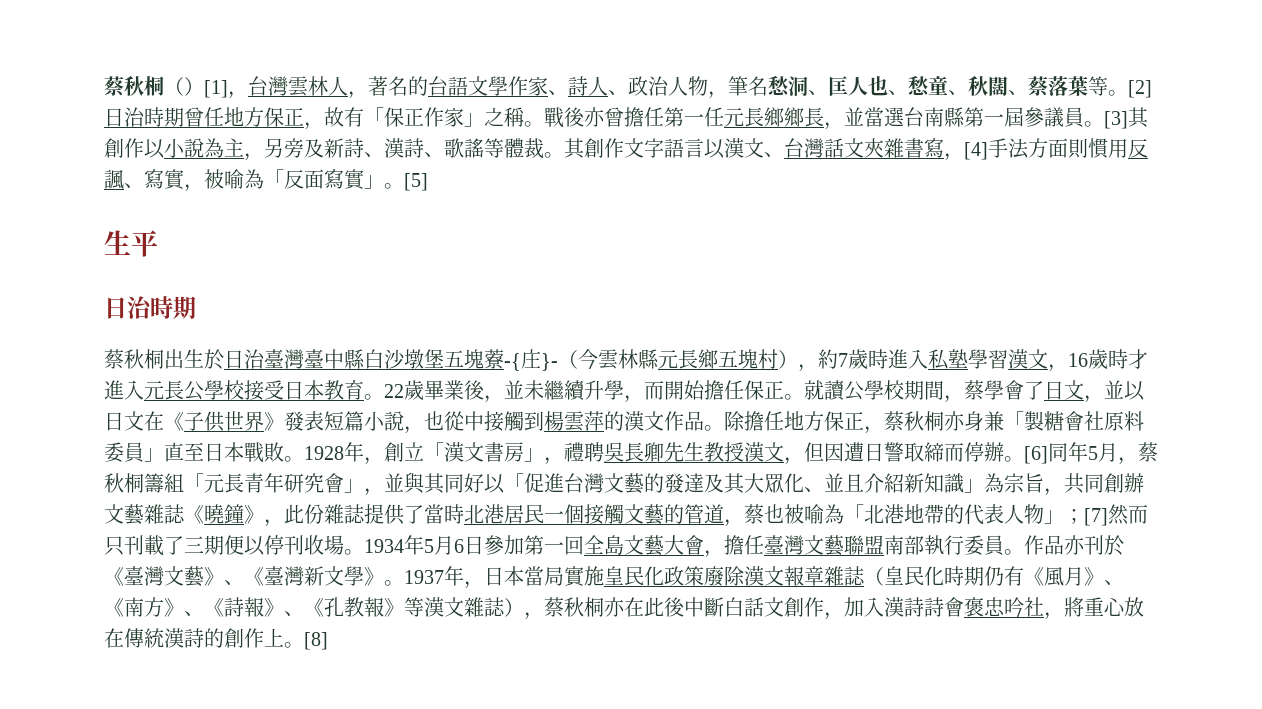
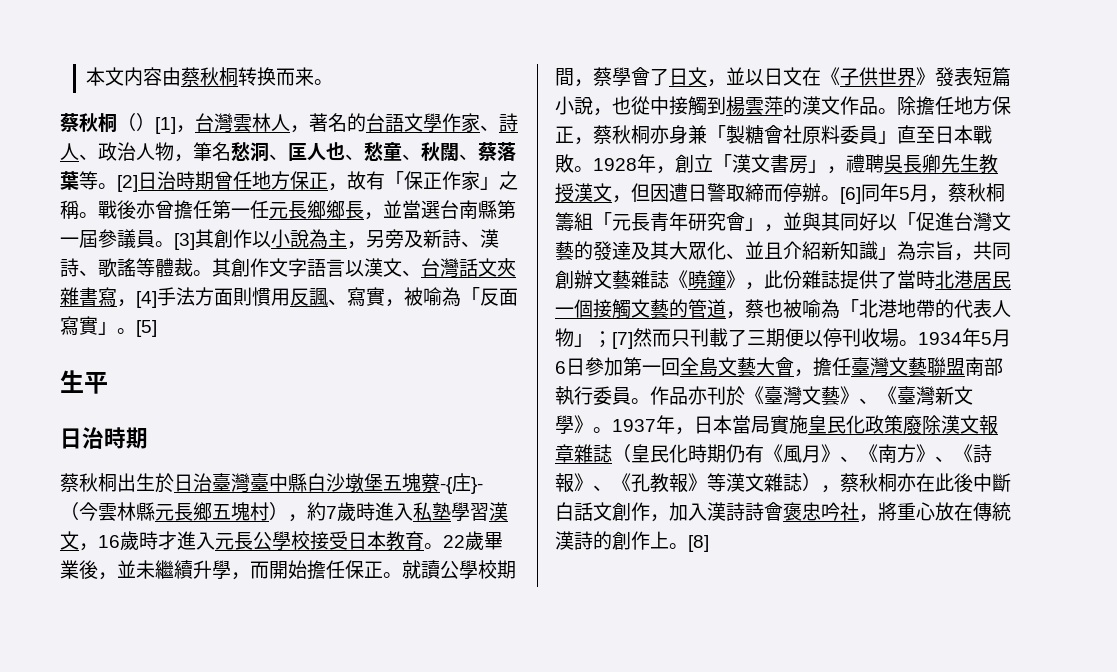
+ 本文内容由蔡秋桐转换而来。

